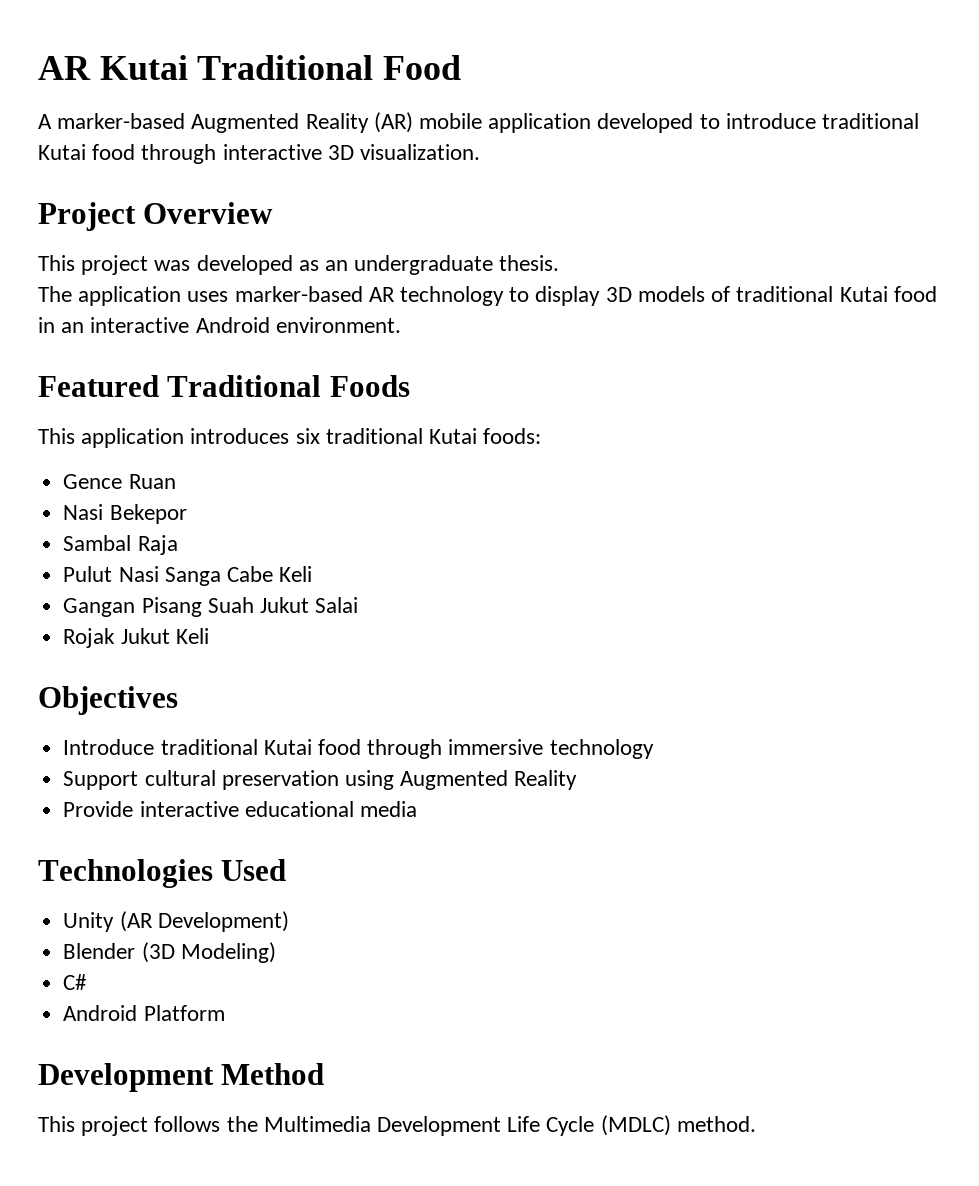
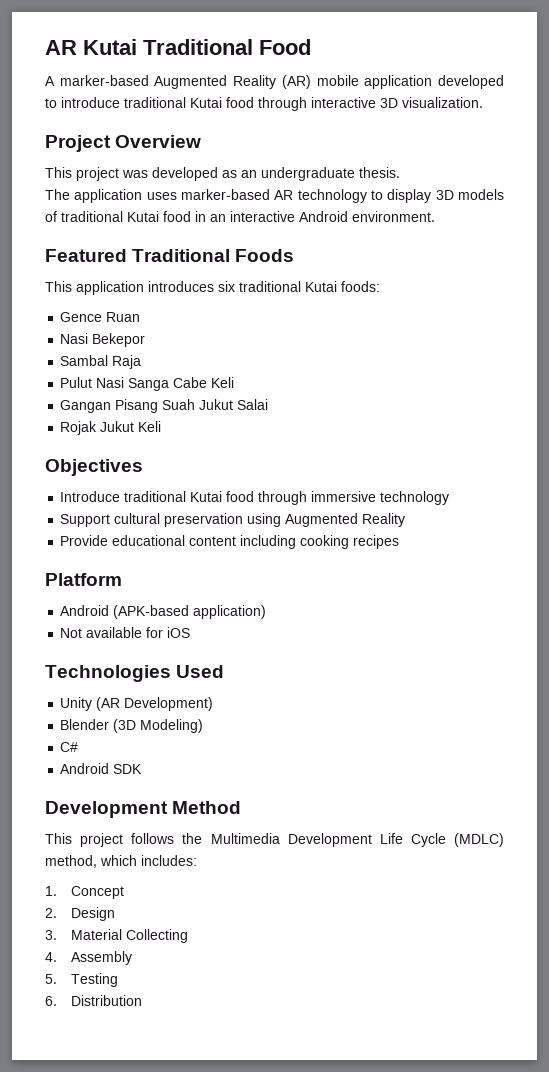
- Provide interactive educational media
+ Provide educational content including cooking recipes
+ Platform
+ Android (APK-based application)
+ Not available for iOS
- Android Platform
+ Android SDK
- This project follows the Multimedia Development Life Cycle (MDLC) method.
+ This project follows the Multimedia Development Life Cycle (MDLC) method, which includes:
+ 1. Concept
+ 2. Design
+ 3. Material Collecting
+ 4. Assembly
+ 5. Testing
+ 6. Distribution

